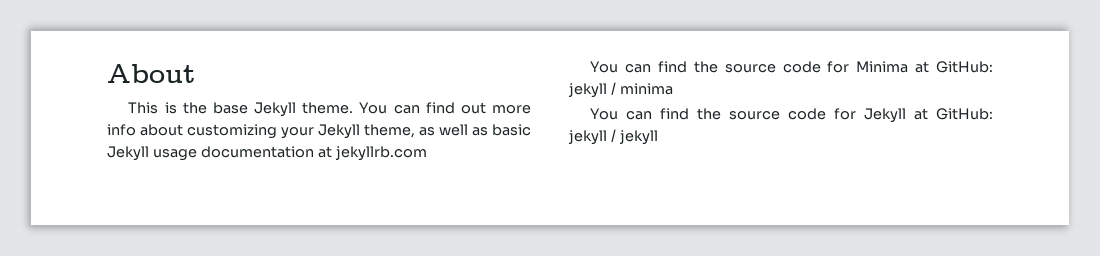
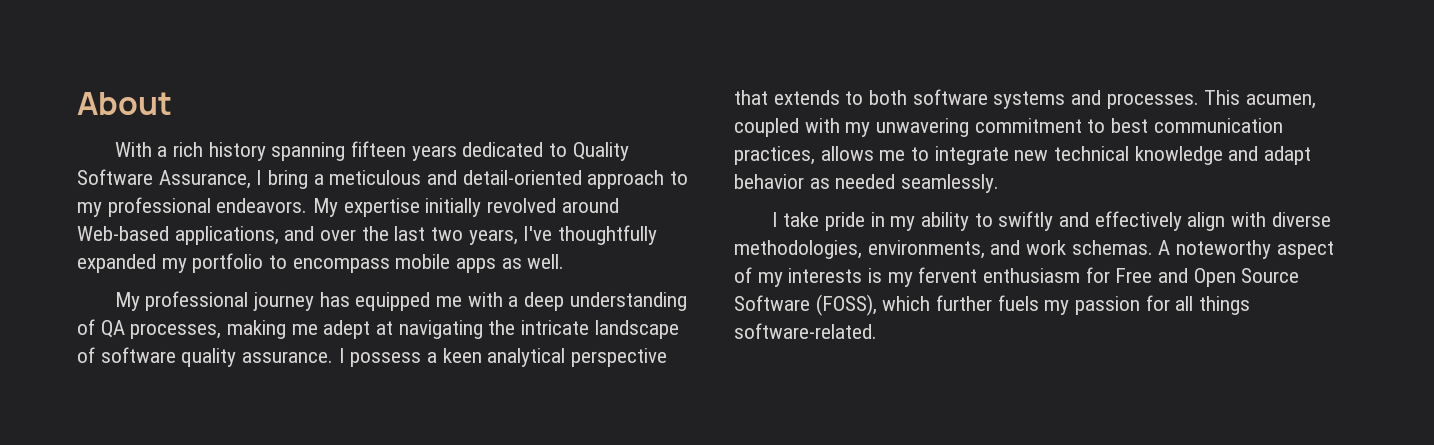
- This is the base Jekyll theme. You can find out more info about customizing your Jekyll theme, as well as basic Jekyll usage documentation at jekyllrb.com
- You can find the source code for Minima at GitHub: jekyll / minima
- You can find the source code for Jekyll at GitHub: jekyll / jekyll
+ With a rich history spanning fifteen years dedicated to Quality Software Assurance, I bring a meticulous and detail-oriented approach to my professional endeavors. My expertise initially revolved around Web-based applications, and over the last two years, I've thoughtfully expanded my portfolio to encompass mobile apps as well.
+ My professional journey has equipped me with a deep understanding of QA processes, making me adept at navigating the intricate landscape of software quality assurance. I possess a keen analytical perspective that extends to both software systems and processes. This acumen, coupled with my unwavering commitment to best communication practices, allows me to integrate new technical knowledge and adapt behavior as needed seamlessly.
+ I take pride in my ability to swiftly and effectively align with diverse methodologies, environments, and work schemas. A noteworthy aspect of my interests is my fervent enthusiasm for Free and Open Source Software (FOSS), which further fuels my passion for all things software-related.

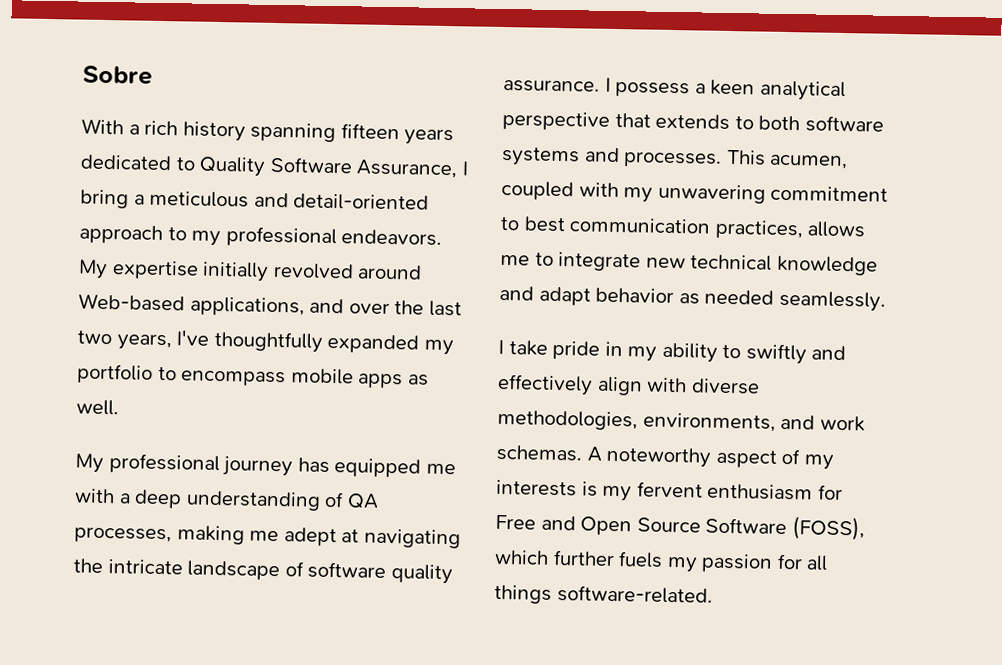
- About
+ Sobre

